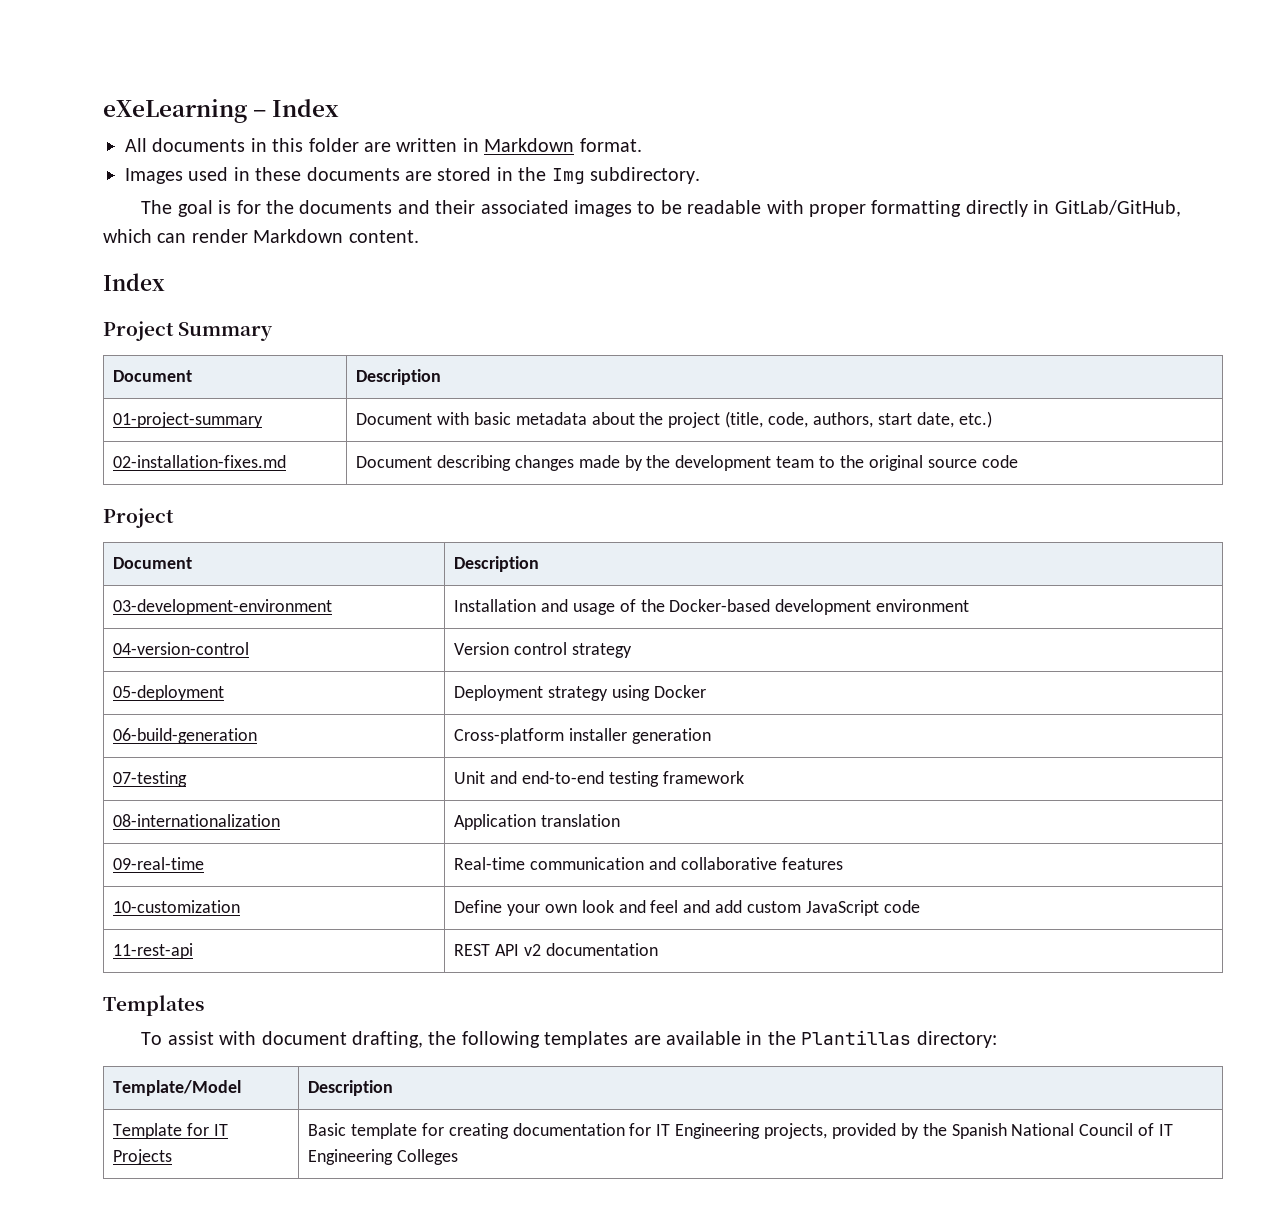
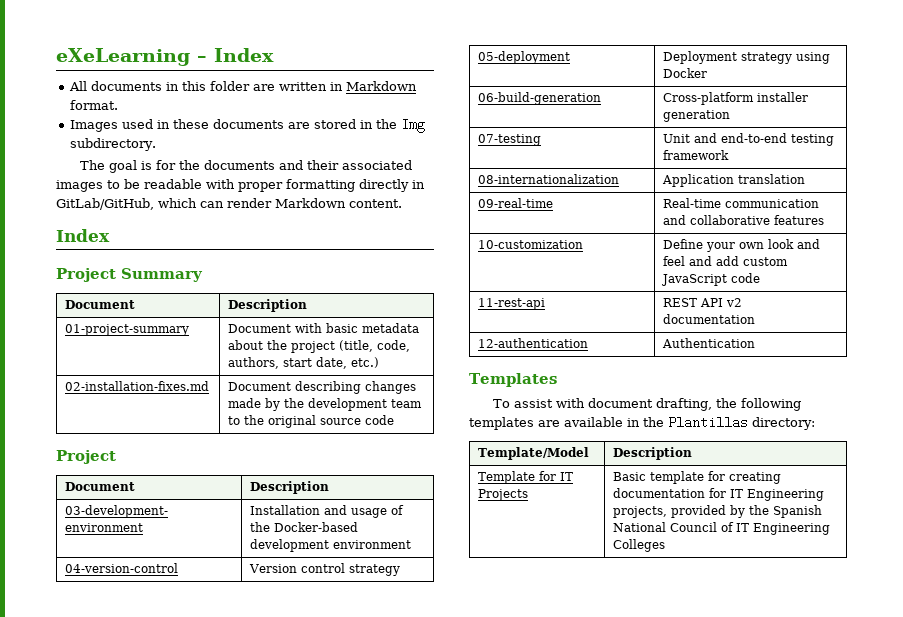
+ 12-authentication | Authentication

